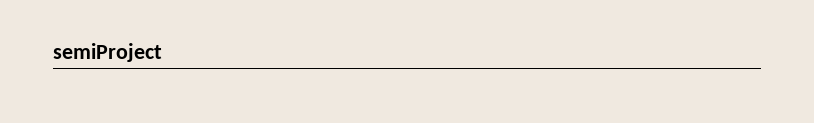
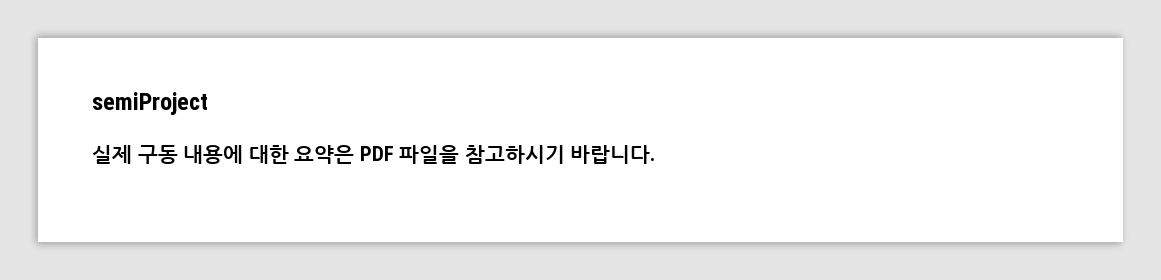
+ 실제 구동 내용에 대한 요약은 PDF 파일을 참고하시기 바랍니다.

